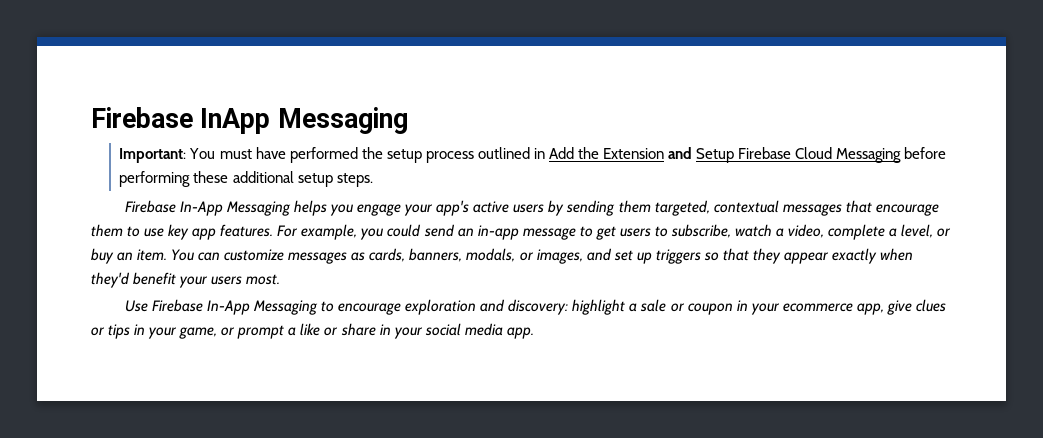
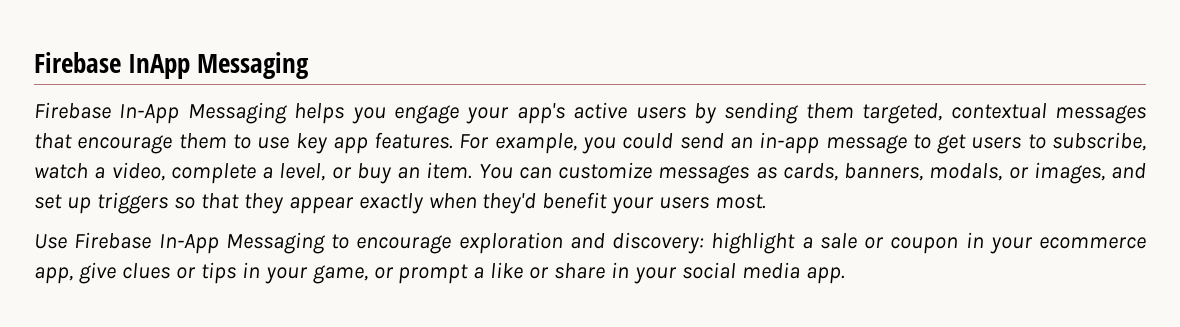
- Important: You must have performed the setup process outlined in Add the Extension and Setup Firebase Cloud Messaging before performing these additional setup steps.

